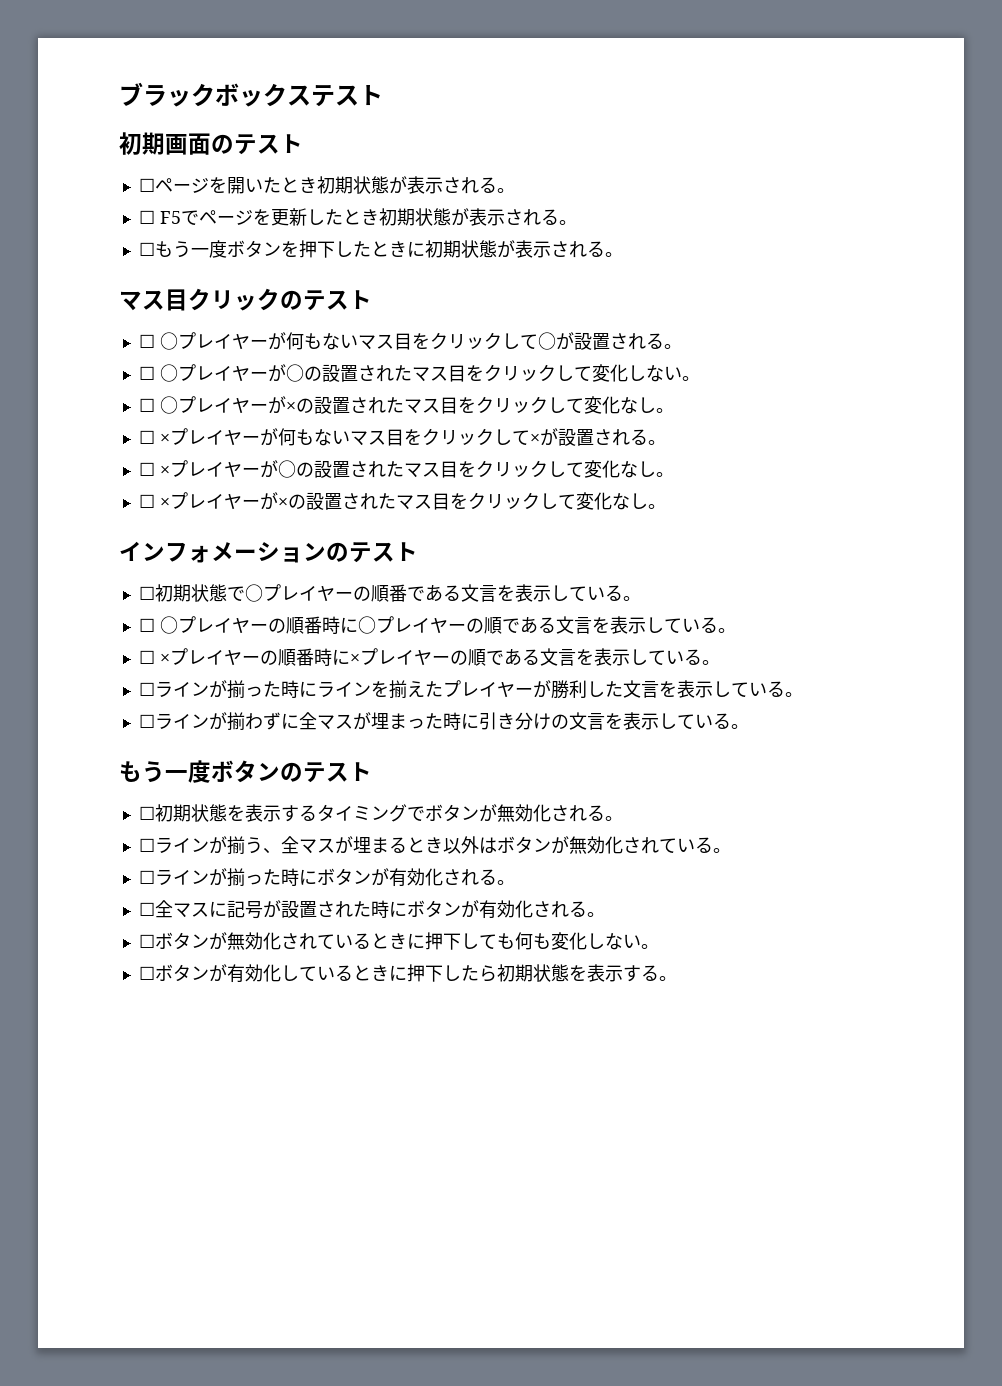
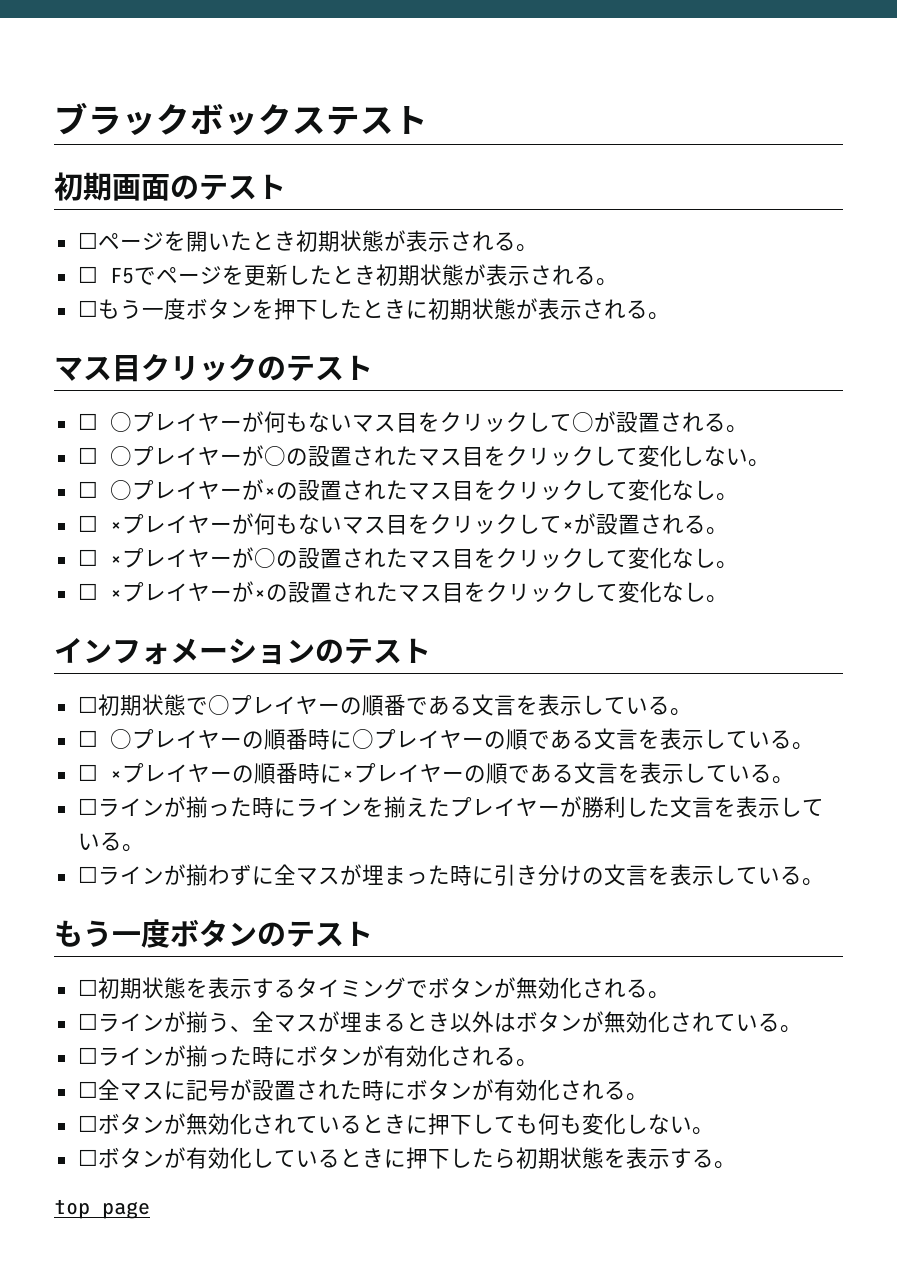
+ top page

